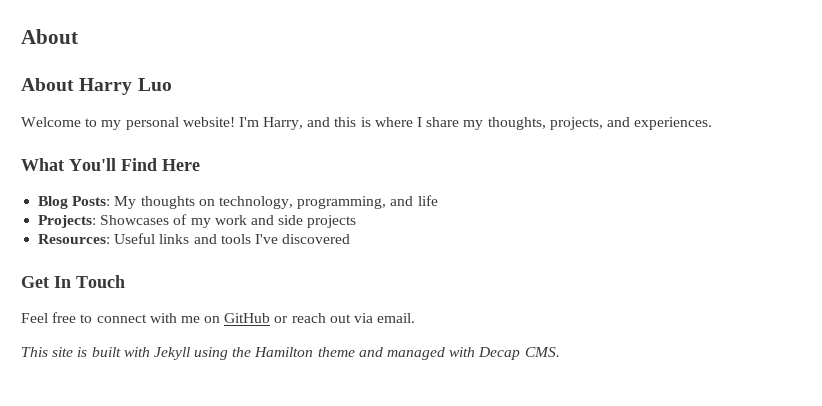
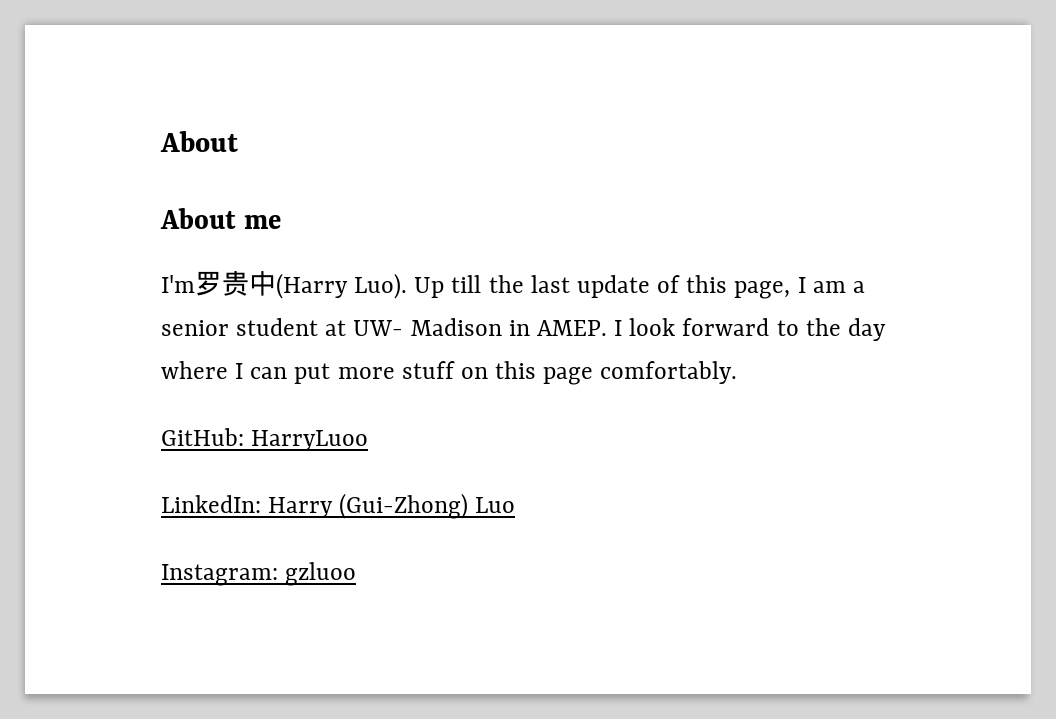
- About Harry Luo
- Welcome to my personal website! I'm Harry, and this is where I share my thoughts, projects, and experiences.
- What You'll Find Here
- Blog Posts: My thoughts on technology, programming, and life
- Projects: Showcases of my work and side projects
- Resources: Useful links and tools I've discovered
- Get In Touch
- Feel free to connect with me on GitHub or reach out via email.
- This site is built with Jekyll using the Hamilton theme and managed with Decap CMS.
+ About me
+ I'm罗贵中(Harry Luo). Up till the last update of this page, I am a senior student at UW- Madison in AMEP. I look forward to the day where I can put more stuff on this page comfortably.
+ GitHub: HarryLuoo
+ LinkedIn: Harry (Gui-Zhong) Luo
+ Instagram: gzluoo

